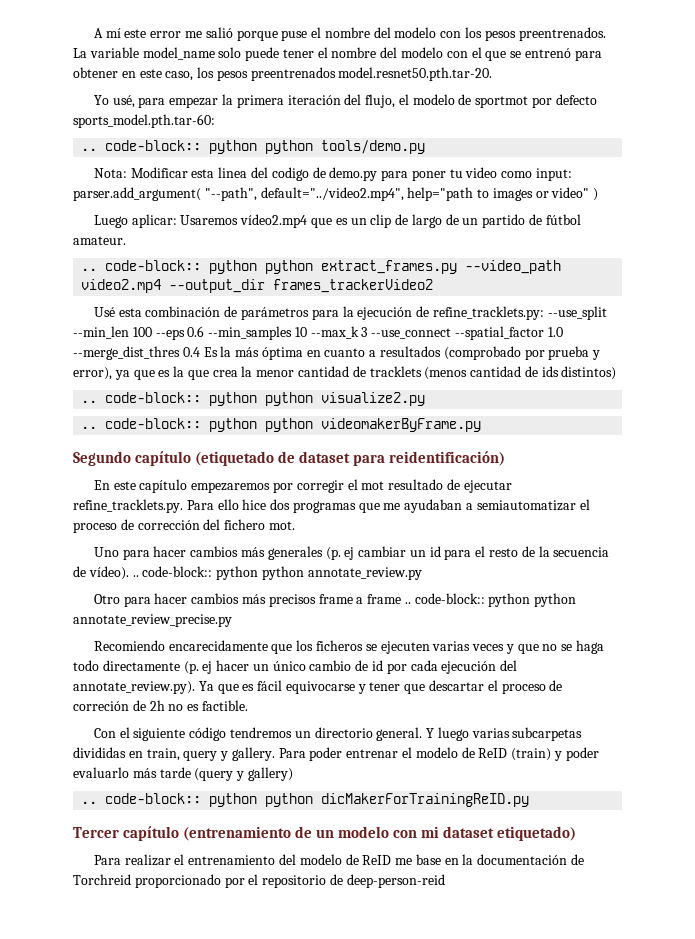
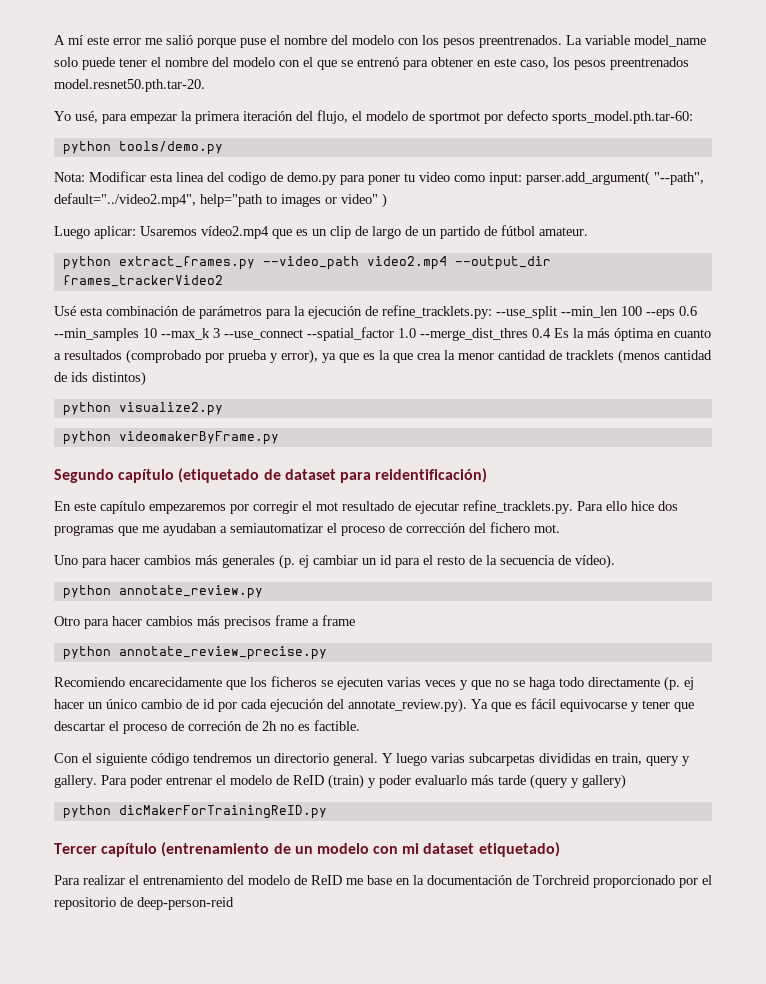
- .. code-block:: python python tools/demo.py
+ python tools/demo.py
- .. code-block:: python python extract_frames.py --video_path video2.mp4 --output_dir frames_trackerVideo2
+ python extract_frames.py --video_path video2.mp4 --output_dir frames_trackerVideo2
- .. code-block:: python python visualize2.py
+ python visualize2.py
- .. code-block:: python python videomakerByFrame.py
+ python videomakerByFrame.py
- Uno para hacer cambios más generales (p. ej cambiar un id para el resto de la secuencia de vídeo). .. code-block:: python python annotate_review.py
+ Uno para hacer cambios más generales (p. ej cambiar un id para el resto de la secuencia de vídeo).
+ python annotate_review.py
- Otro para hacer cambios más precisos frame a frame .. code-block:: python python annotate_review_precise.py
+ Otro para hacer cambios más precisos frame a frame
+ python annotate_review_precise.py
- .. code-block:: python python dicMakerForTrainingReID.py
+ python dicMakerForTrainingReID.py

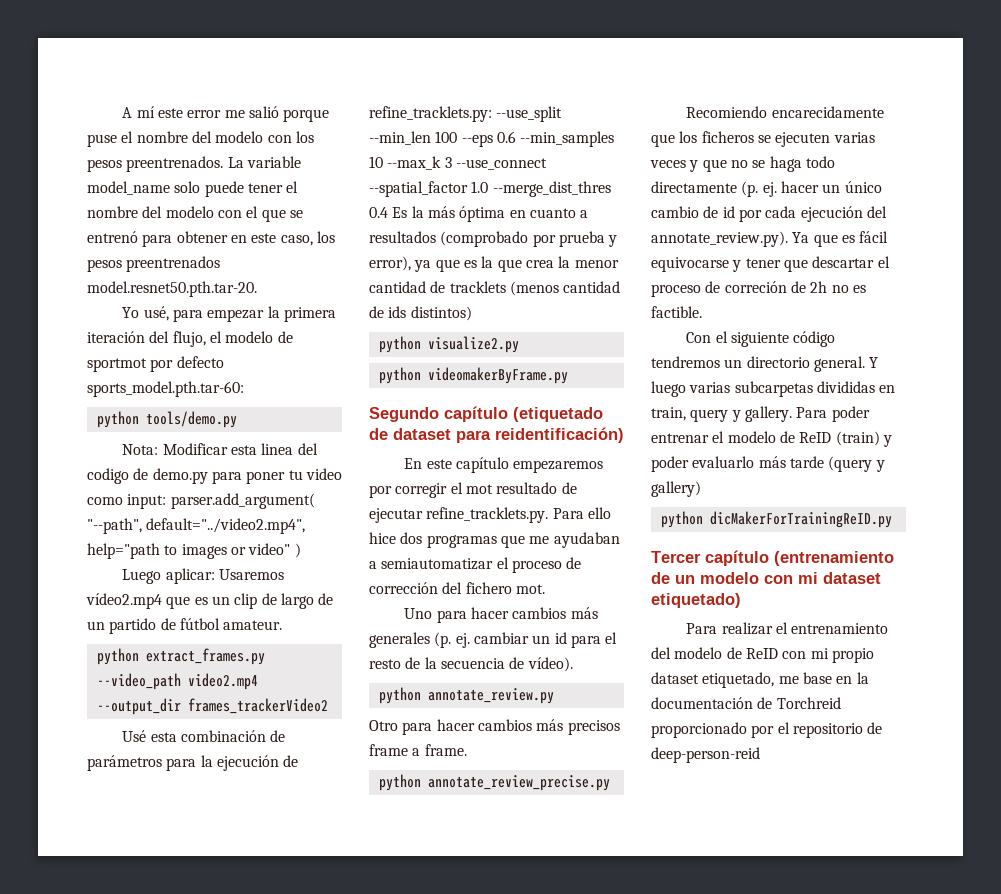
- Uno para hacer cambios más generales (p. ej cambiar un id para el resto de la secuencia de vídeo).
+ Uno para hacer cambios más generales (p. ej. cambiar un id para el resto de la secuencia de vídeo).
- Otro para hacer cambios más precisos frame a frame
+ Otro para hacer cambios más precisos frame a frame.
- Recomiendo encarecidamente que los ficheros se ejecuten varias veces y que no se haga todo directamente (p. ej hacer un único cambio de id por cada ejecución del annotate_review.py). Ya que es fácil equivocarse y tener que descartar el proceso de correción de 2h no es factible.
+ Recomiendo encarecidamente que los ficheros se ejecuten varias veces y que no se haga todo directamente (p. ej. hacer un único cambio de id por cada ejecución del annotate_review.py). Ya que es fácil equivocarse y tener que descartar el proceso de correción de 2h no es factible.
- Para realizar el entrenamiento del modelo de ReID me base en la documentación de Torchreid proporcionado por el repositorio de deep-person-reid
+ Para realizar el entrenamiento del modelo de ReID con mi propio dataset etiquetado, me base en la documentación de Torchreid proporcionado por el repositorio de deep-person-reid

